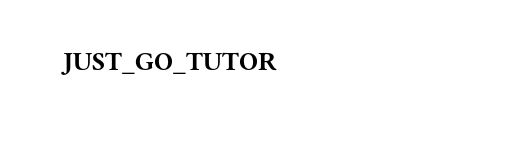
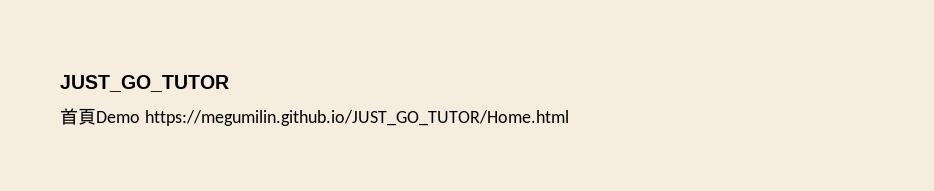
+ 首頁Demo https://megumilin.github.io/JUST_GO_TUTOR/Home.html

